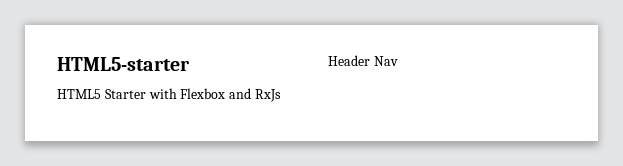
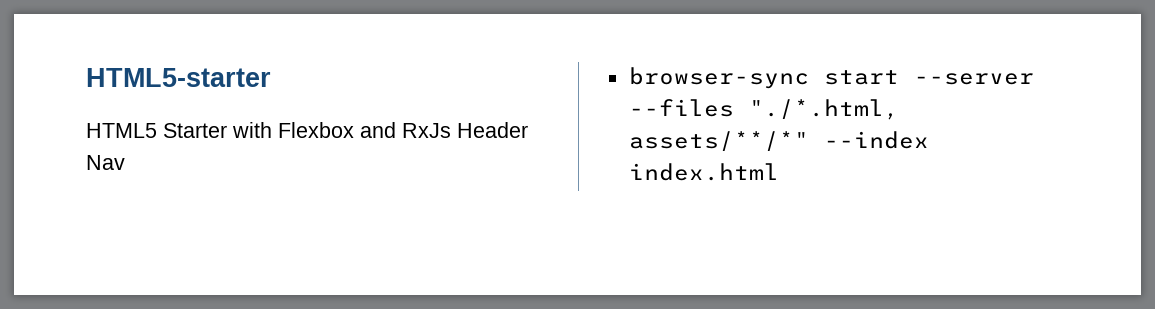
+ browser-sync start --server --files "./*.html, assets/**/*" --index index.html

